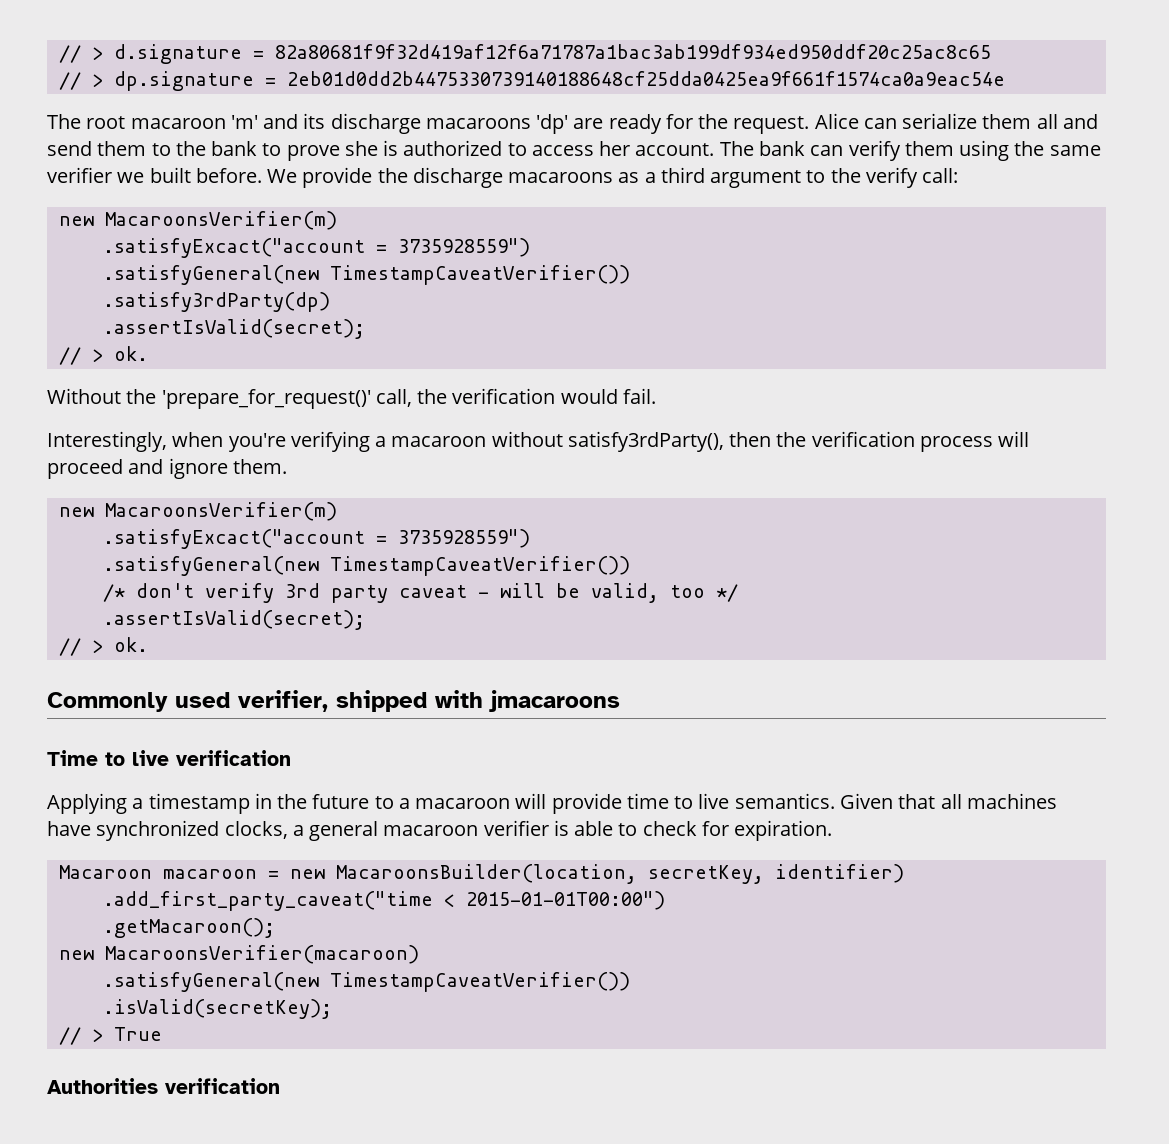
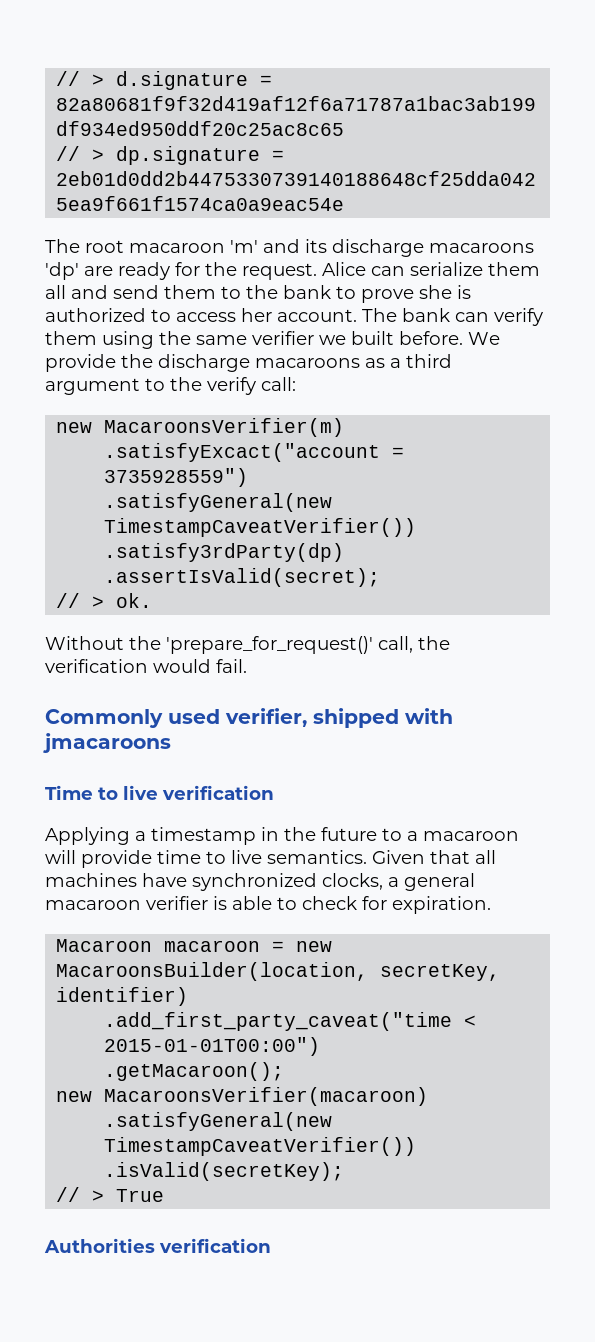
- Interestingly, when you're verifying a macaroon without satisfy3rdParty(), then the verification process will proceed and ignore them.
- new MacaroonsVerifier(m)
- .satisfyExcact("account = 3735928559")
- .satisfyGeneral(new TimestampCaveatVerifier())
- /* don't verify 3rd party caveat - will be valid, too */
- .assertIsValid(secret);
- // > ok.

